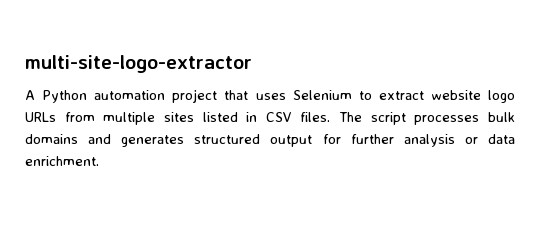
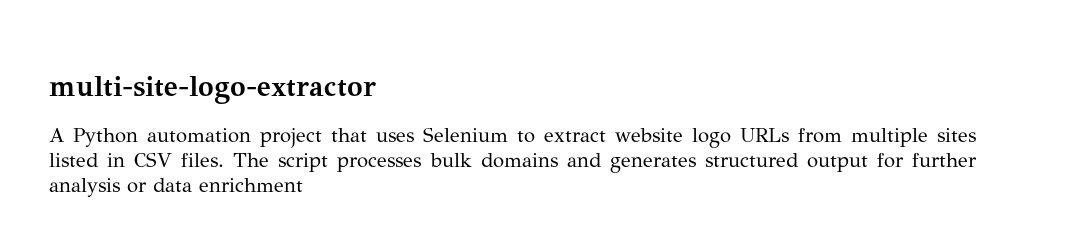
- The script processes bulk domains and generates structured output for further analysis or data enrichment.
+ The script processes bulk domains and generates structured output for further analysis or data enrichment

